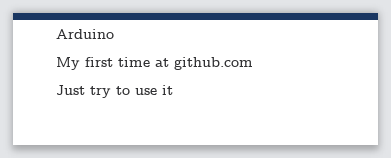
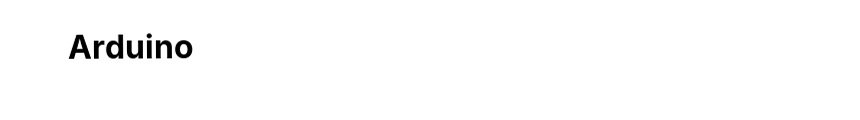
- My first time at github.com
- Just try to use it

